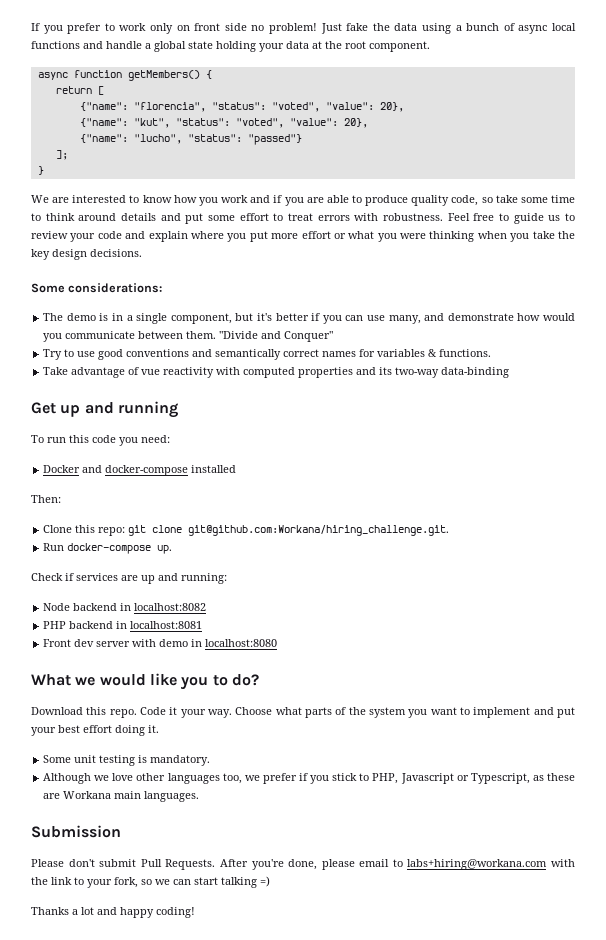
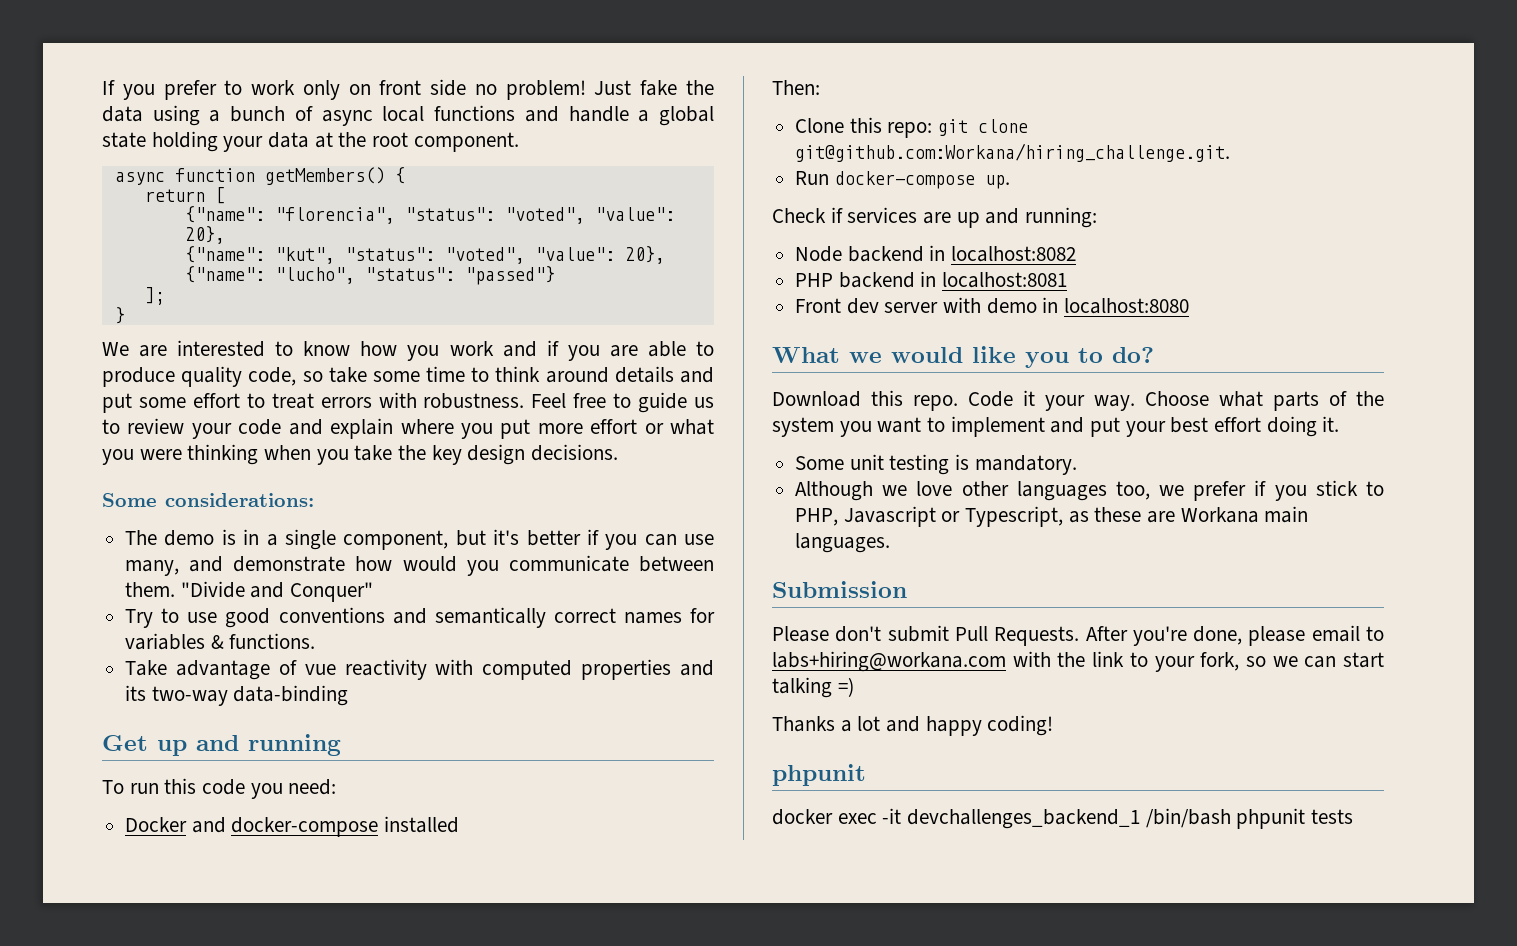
  Thanks a lot and happy coding!
+ phpunit
+ docker exec -it devchallenges_backend_1 /bin/bash phpunit tests

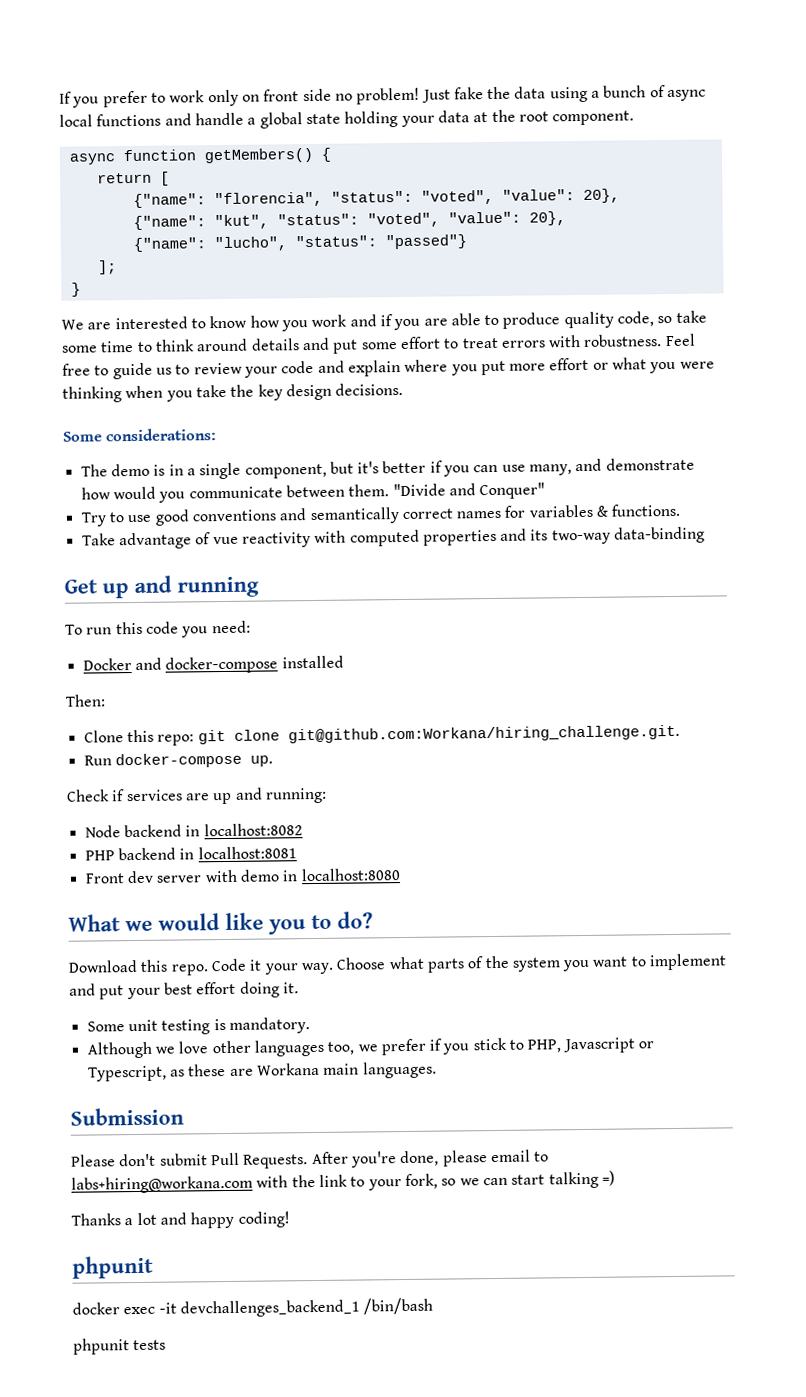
- docker exec -it devchallenges_backend_1 /bin/bash phpunit tests
+ docker exec -it devchallenges_backend_1 /bin/bash
+ phpunit tests

